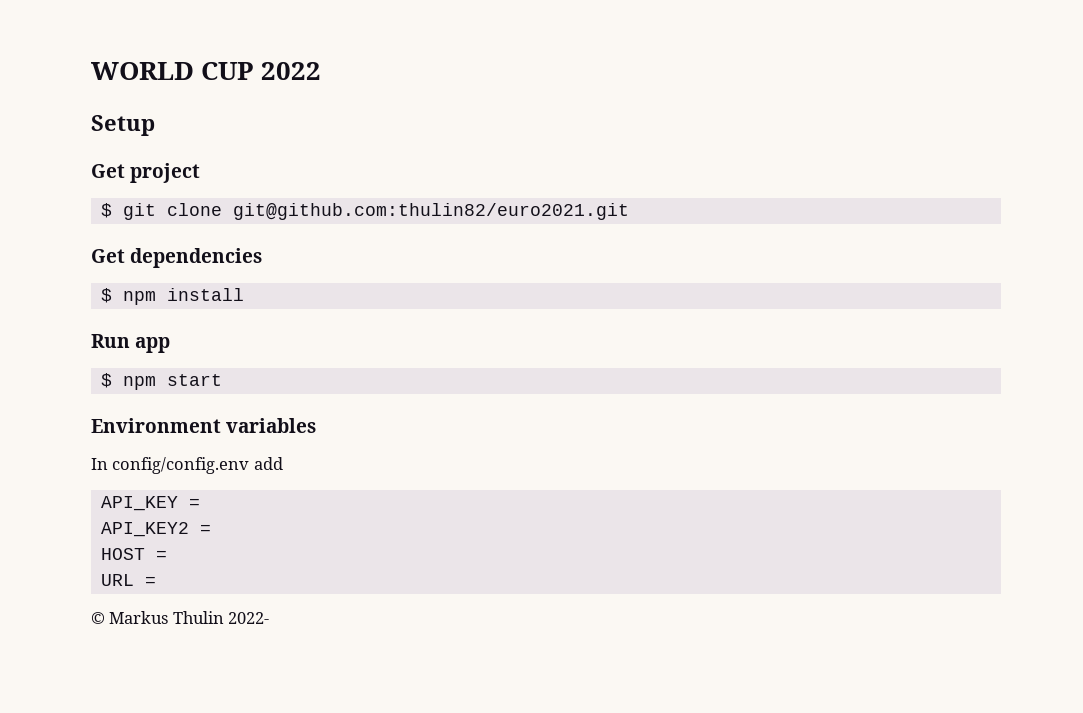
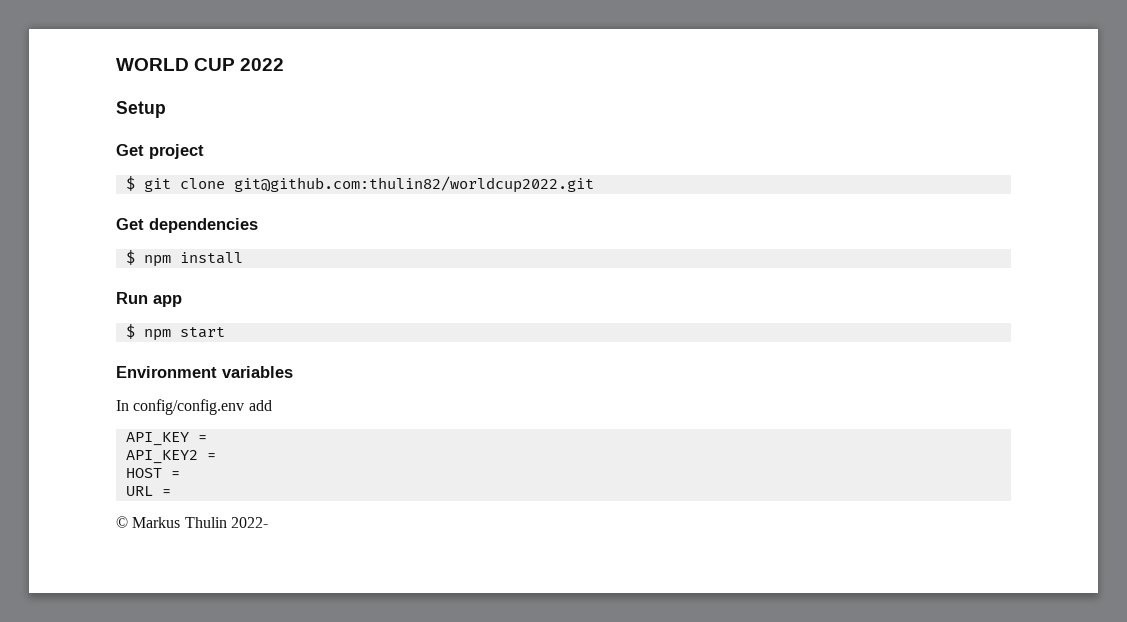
- $ git clone git@github.com:thulin82/euro2021.git
+ $ git clone git@github.com:thulin82/worldcup2022.git

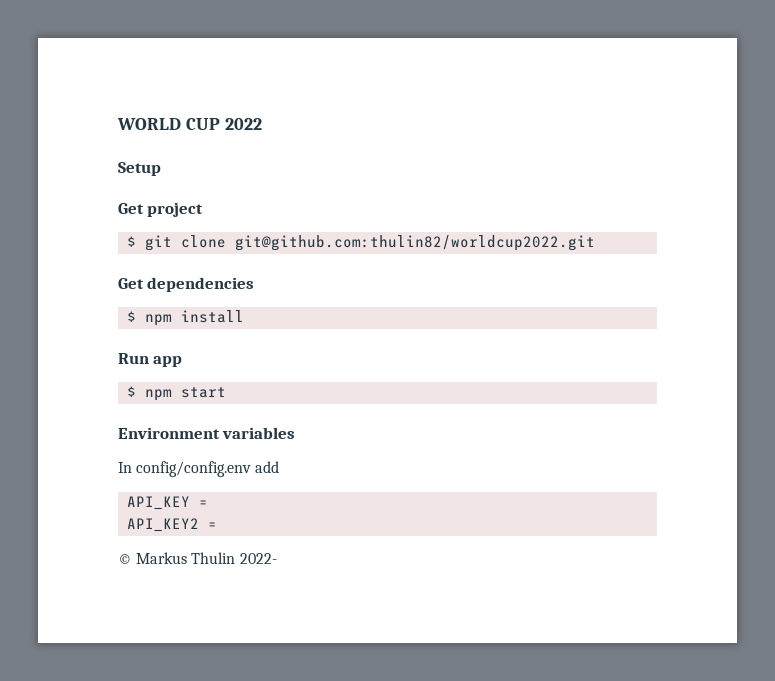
- HOST =
- URL =

